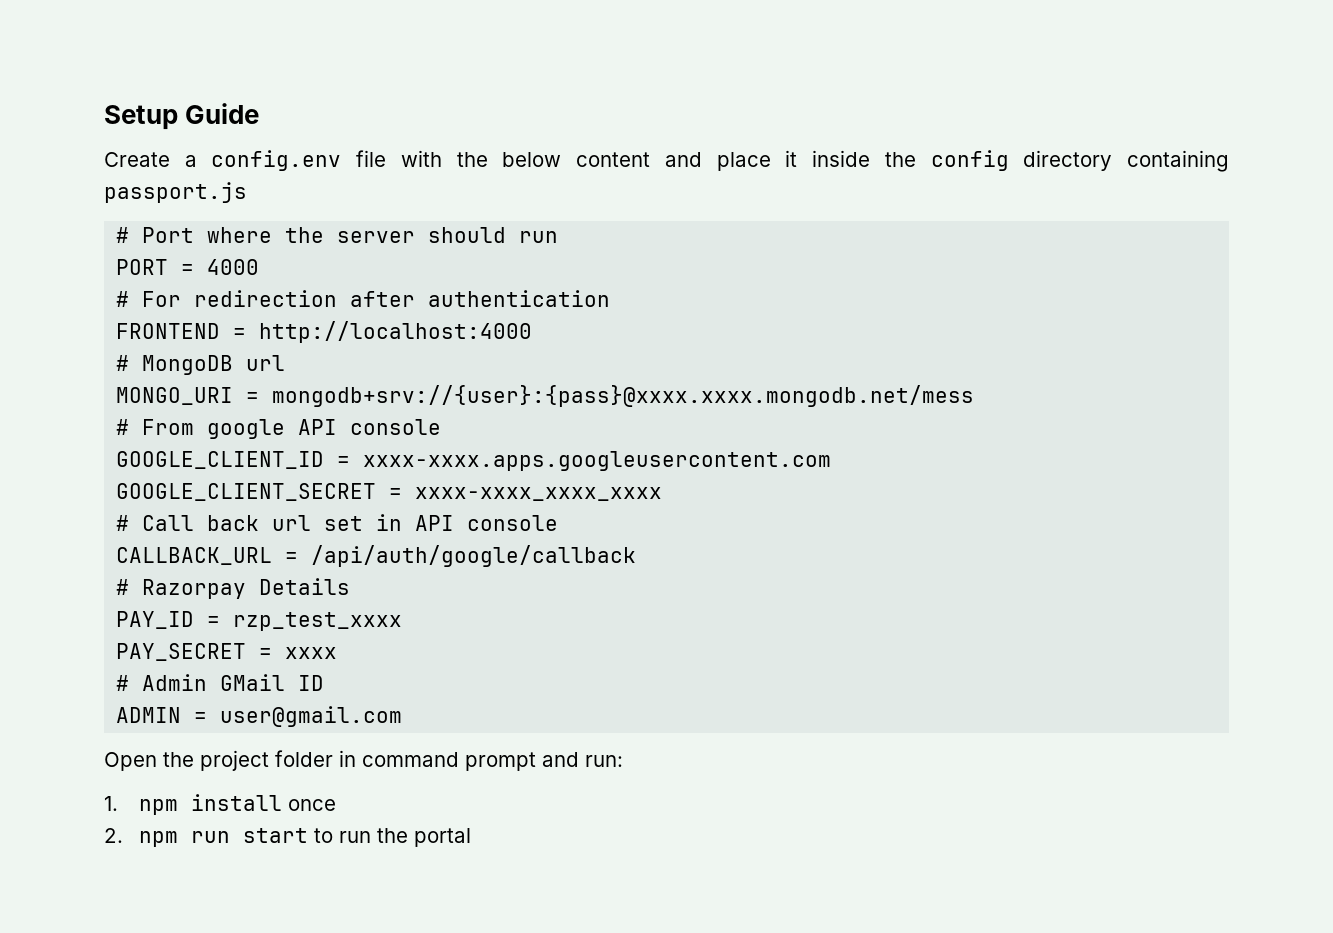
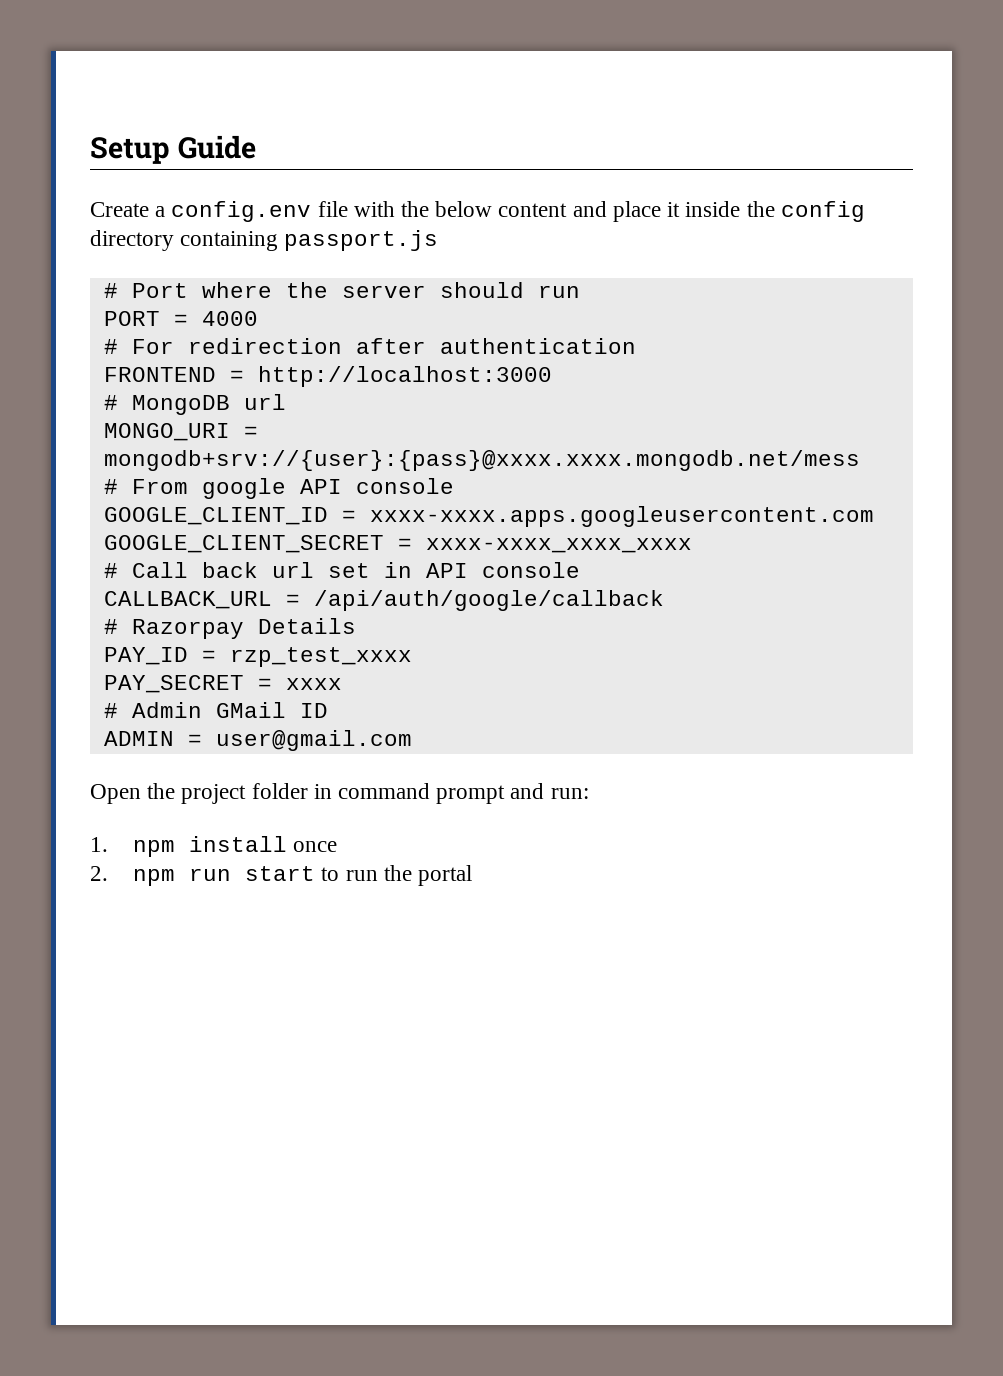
- FRONTEND = http://localhost:4000
+ FRONTEND = http://localhost:3000

